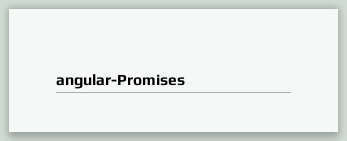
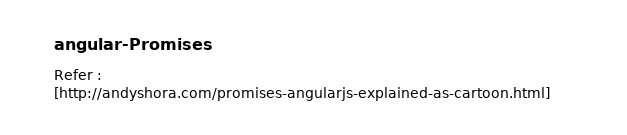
+ Refer : [http://andyshora.com/promises-angularjs-explained-as-cartoon.html]

